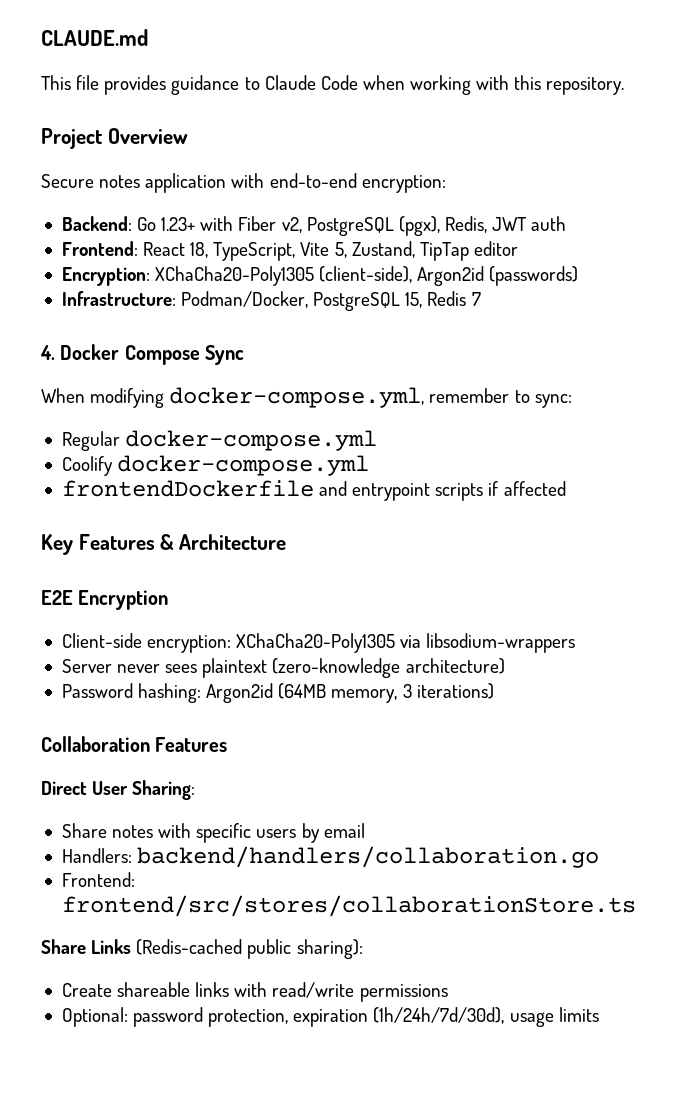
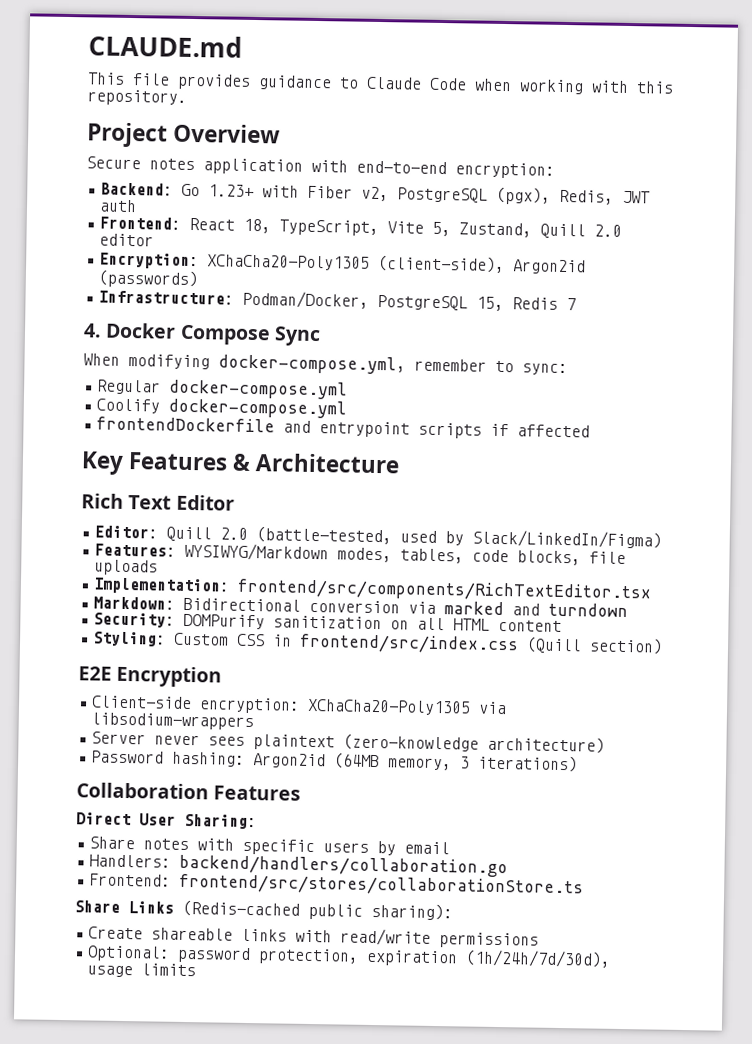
- Frontend: React 18, TypeScript, Vite 5, Zustand, TipTap editor
+ Frontend: React 18, TypeScript, Vite 5, Zustand, Quill 2.0 editor
+ Rich Text Editor
+ Editor: Quill 2.0 (battle-tested, used by Slack/LinkedIn/Figma)
+ Features: WYSIWYG/Markdown modes, tables, code blocks, file uploads
+ Implementation: frontend/src/components/RichTextEditor.tsx
+ Markdown: Bidirectional conversion via marked and turndown
+ Security: DOMPurify sanitization on all HTML content
+ Styling: Custom CSS in frontend/src/index.css (Quill section)

